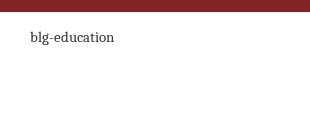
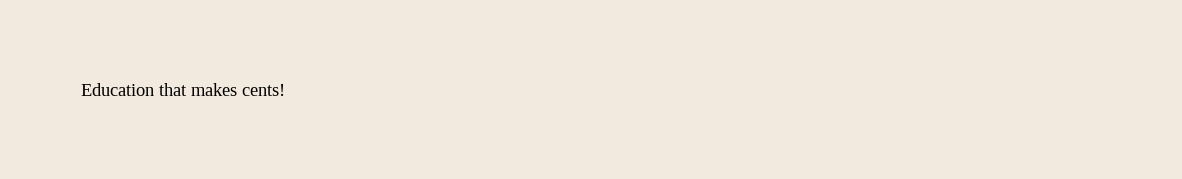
- blg-education
+ Education that makes cents!

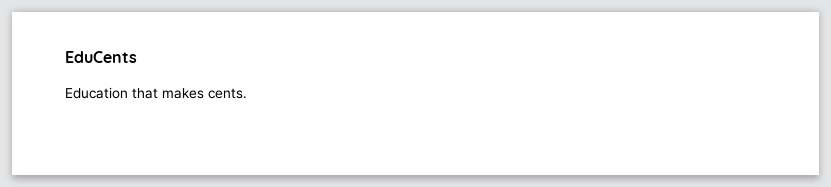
+ EduCents
- Education that makes cents!
+ Education that makes cents.

